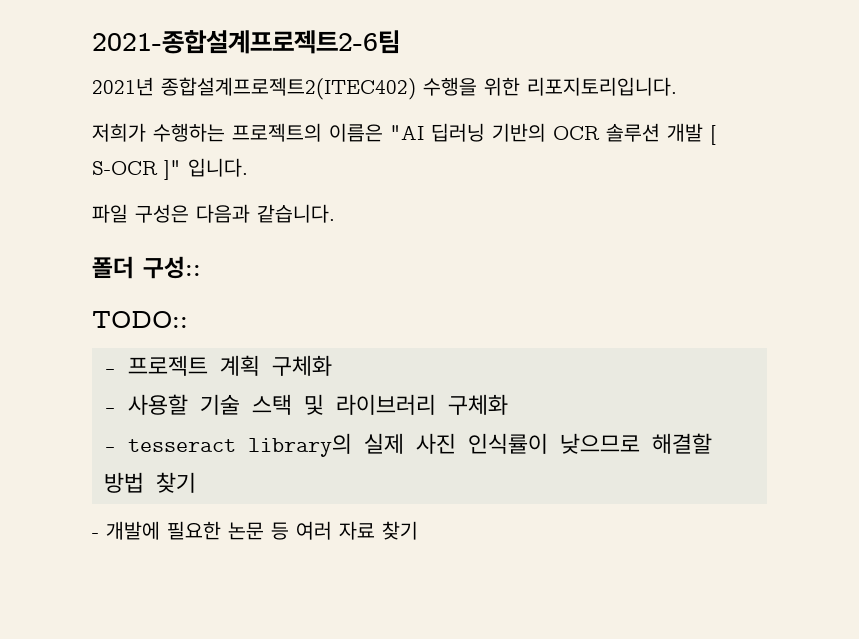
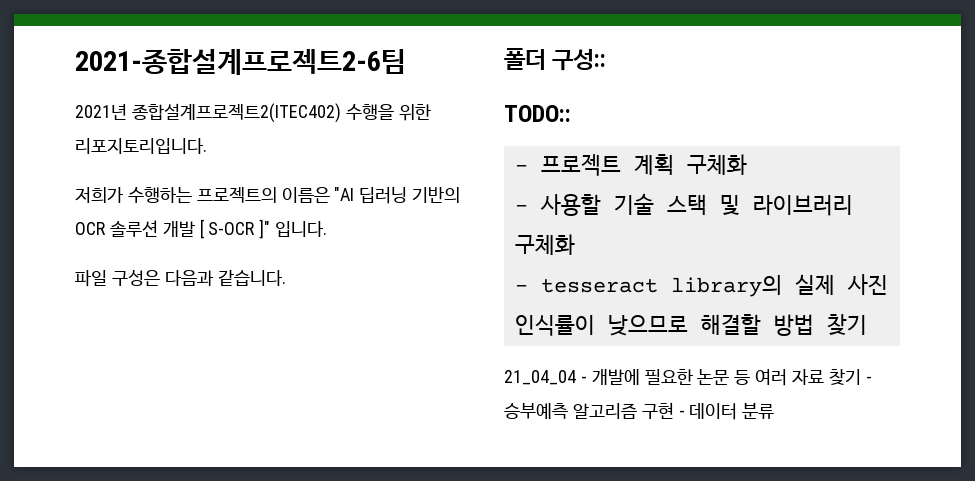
- - 개발에 필요한 논문 등 여러 자료 찾기
+ 21_04_04 - 개발에 필요한 논문 등 여러 자료 찾기 - 승부예측 알고리즘 구현 - 데이터 분류

